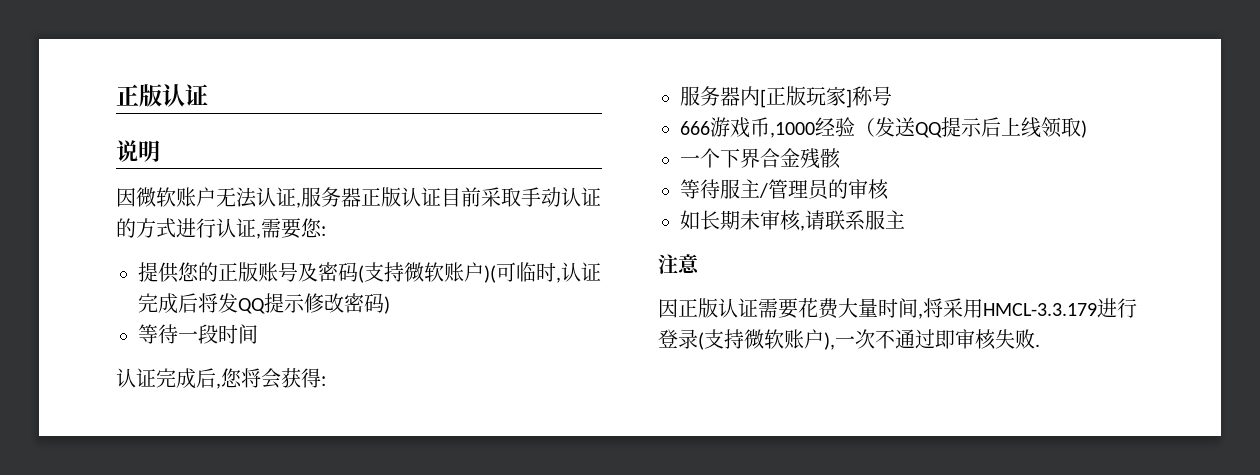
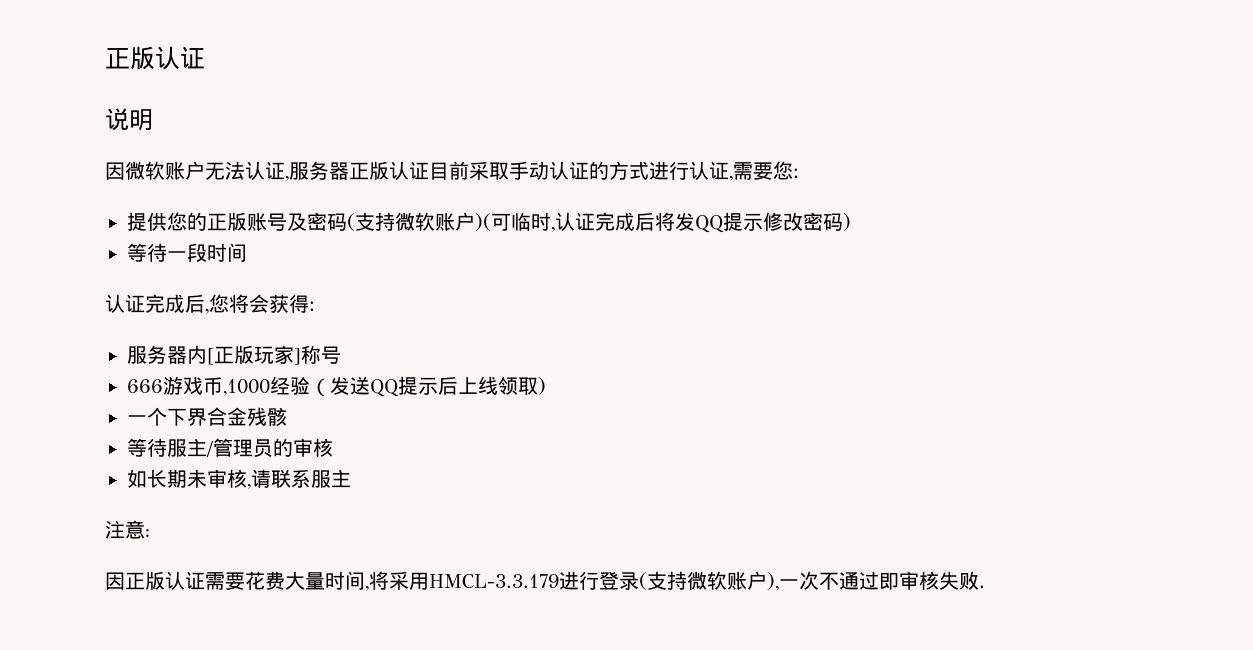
- 注意
+ 注意:

